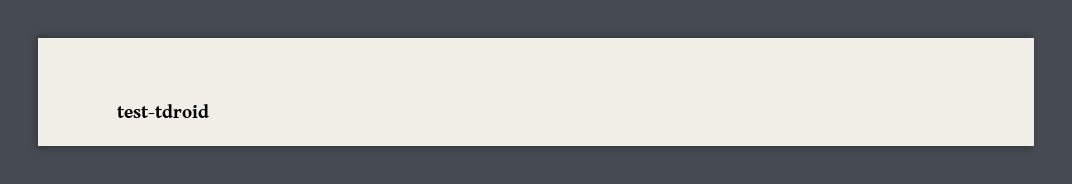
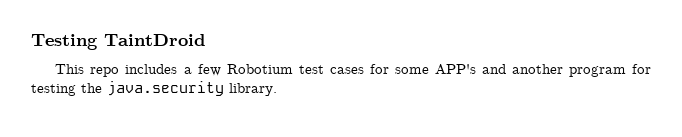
- test-tdroid
+ Testing TaintDroid
+ This repo includes a few Robotium test cases for some APP's and another program for testing the java.security library.

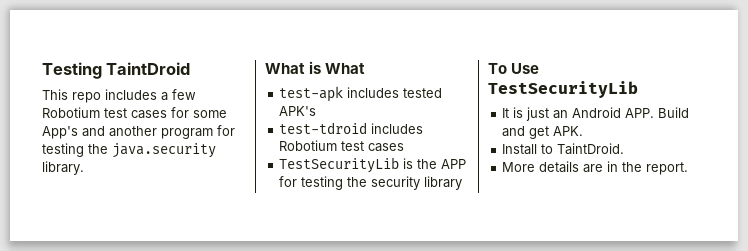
- This repo includes a few Robotium test cases for some APP's and another program for testing the java.security library.
+ This repo includes a few Robotium test cases for some App's and another program for testing the java.security library.
+ What is What
+ test-apk includes tested APK's
+ test-tdroid includes Robotium test cases
+ TestSecurityLib is the APP for testing the security library
+ To Use TestSecurityLib
+ It is just an Android APP. Build and get APK.
+ Install to TaintDroid.
+ More details are in the report.

